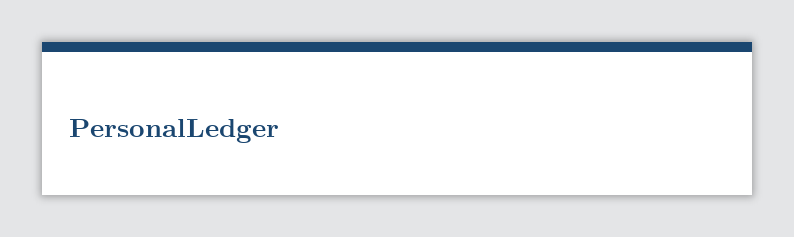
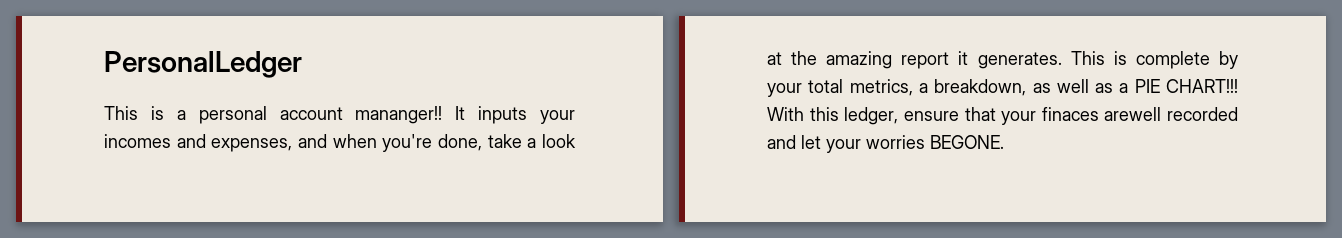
+ This is a personal account mananger!! It inputs your incomes and expenses, and when you're done, take a look at the amazing report it generates. This is complete by your total metrics, a breakdown, as well as a PIE CHART!!! With this ledger, ensure that your finaces arewell recorded and let your worries BEGONE.

